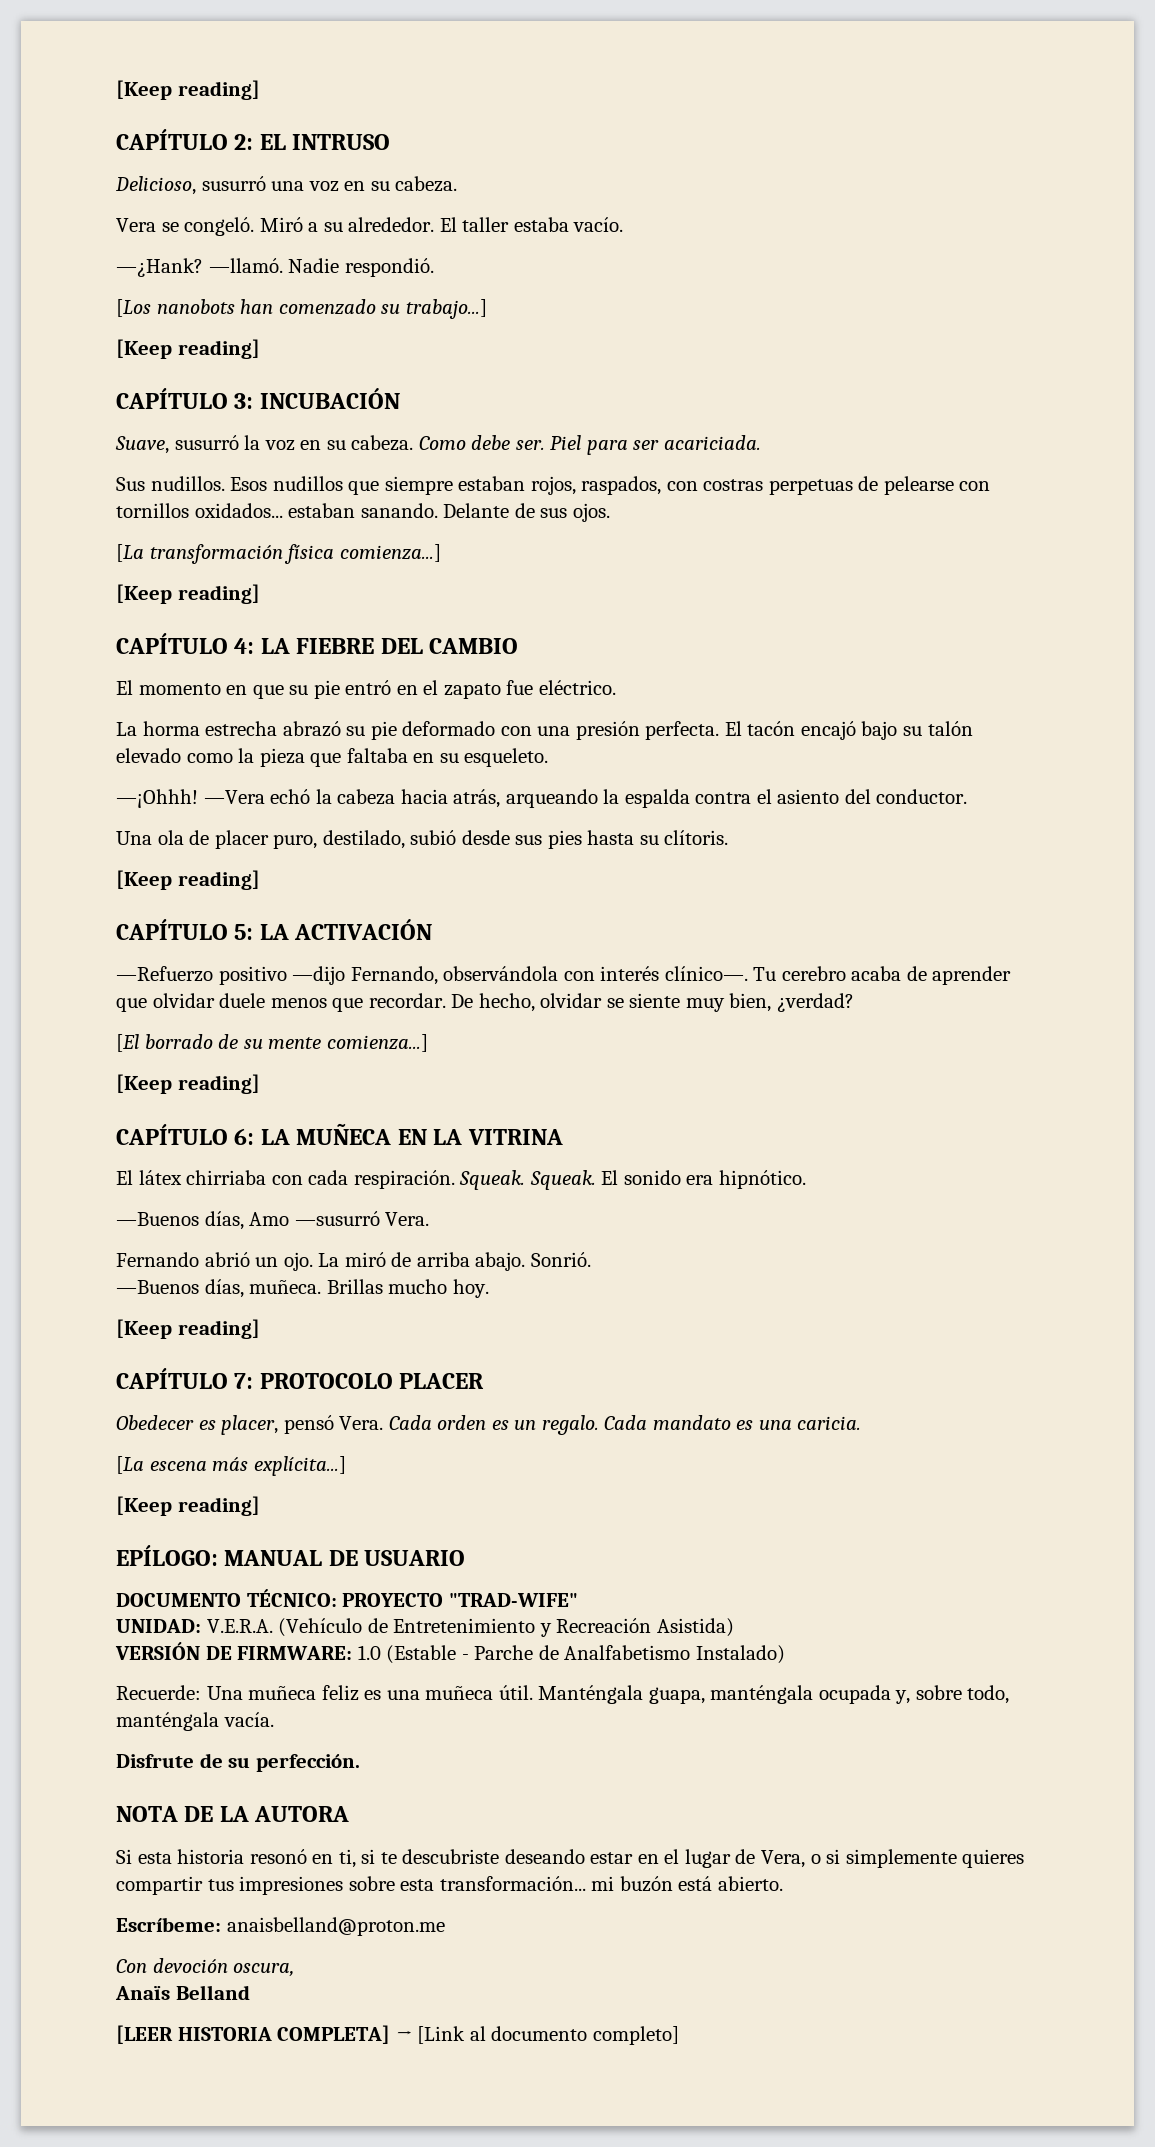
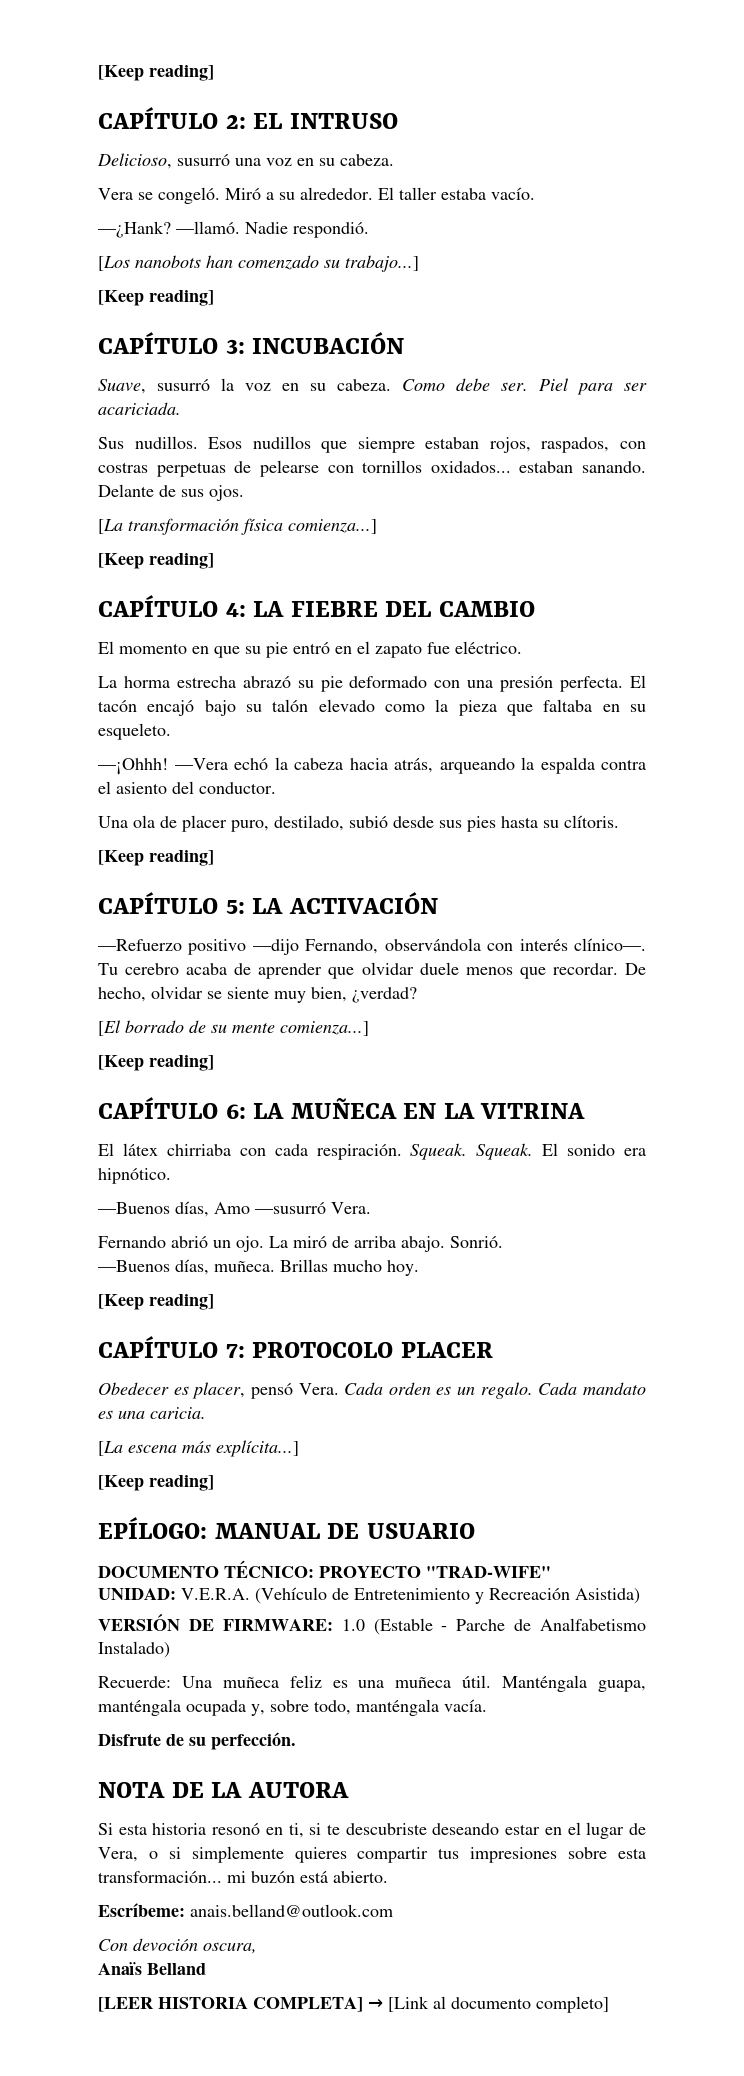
- Escríbeme: anaisbelland@proton.me
+ Escríbeme: anais.belland@outlook.com

